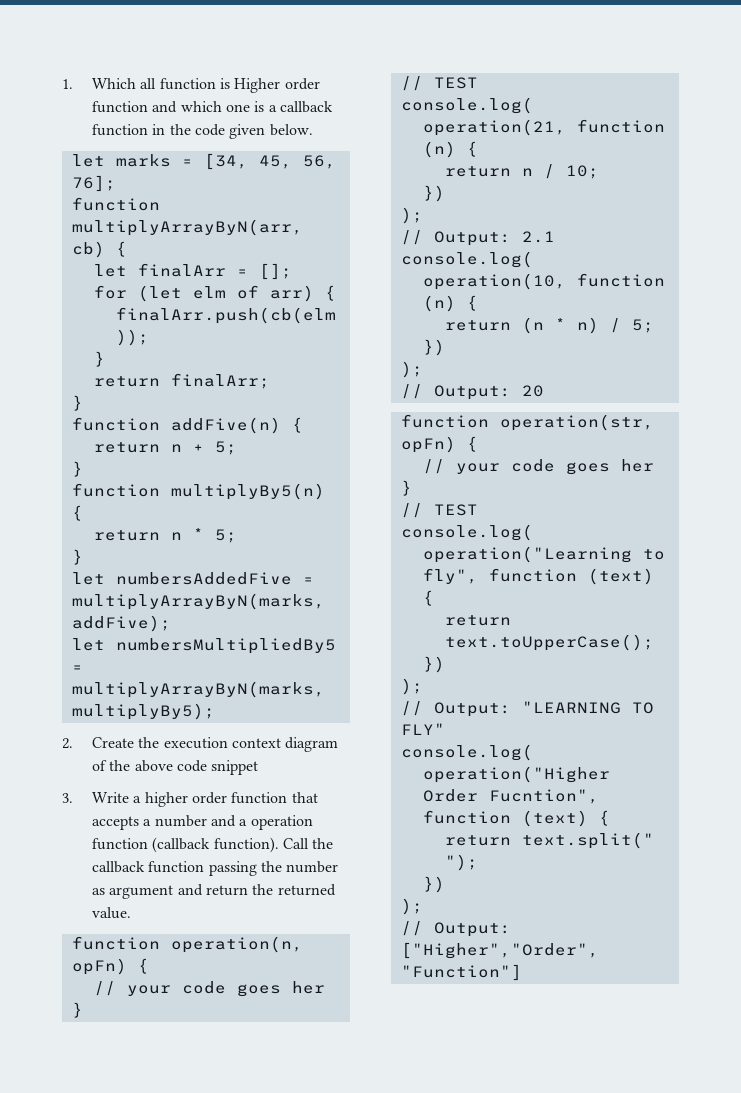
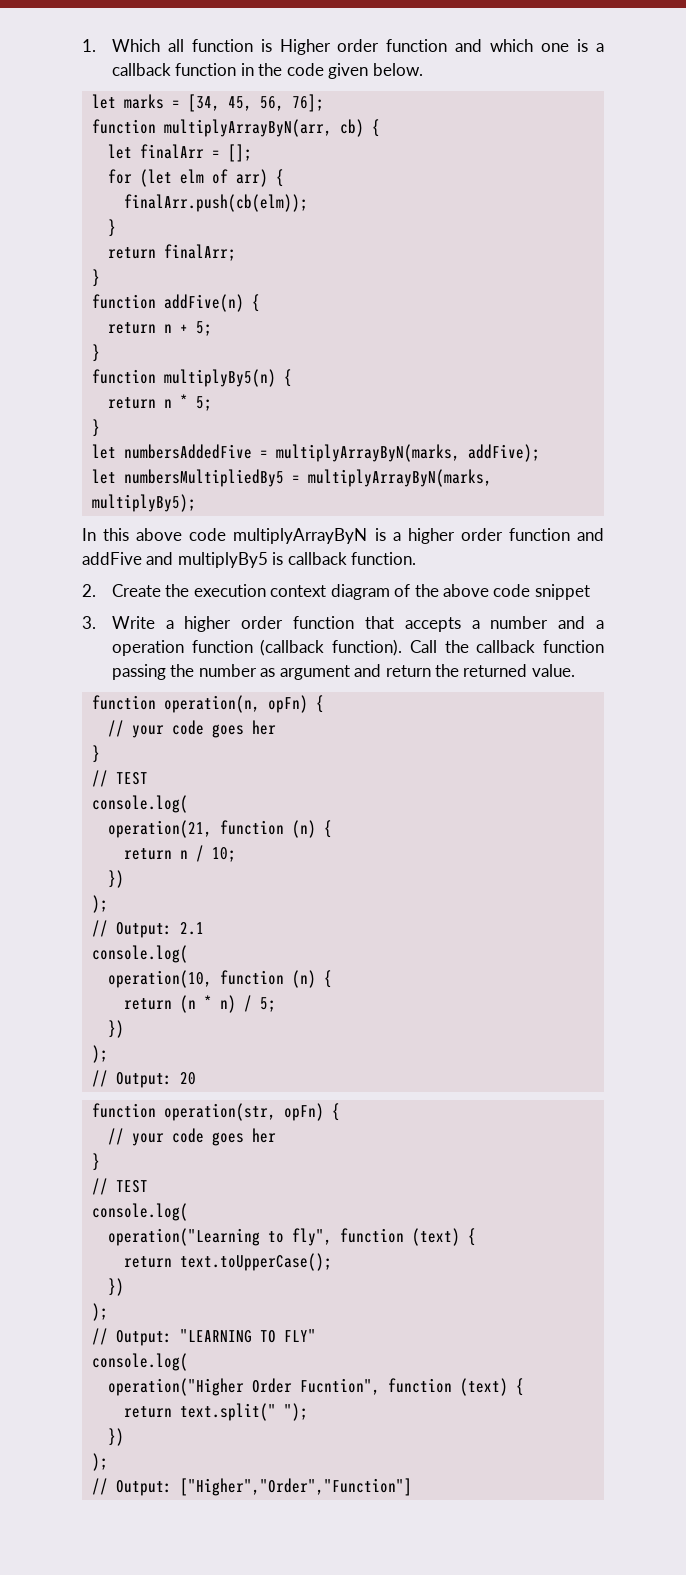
+ In this above code multiplyArrayByN is a higher order function and addFive and multiplyBy5 is callback function.

